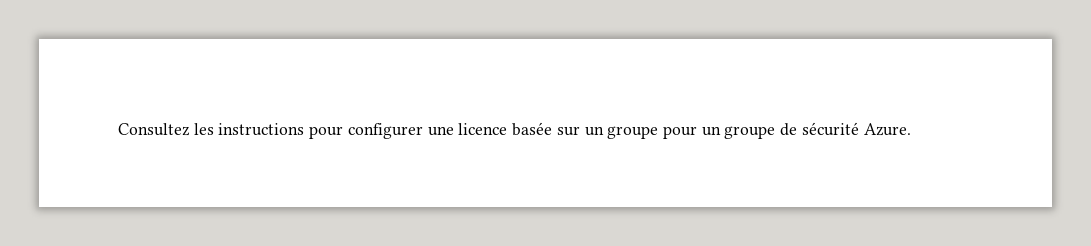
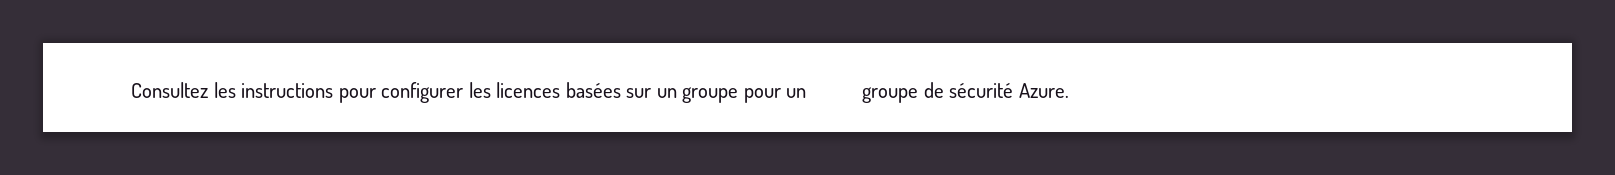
- Consultez les instructions pour configurer une licence basée sur un groupe pour un groupe de sécurité Azure.
+ Consultez les instructions pour configurer les licences basées sur un groupe pour un groupe de sécurité Azure.

